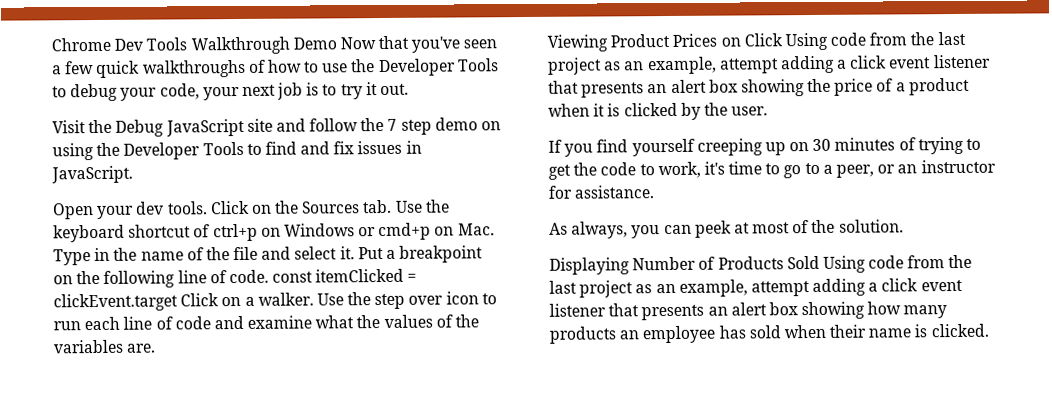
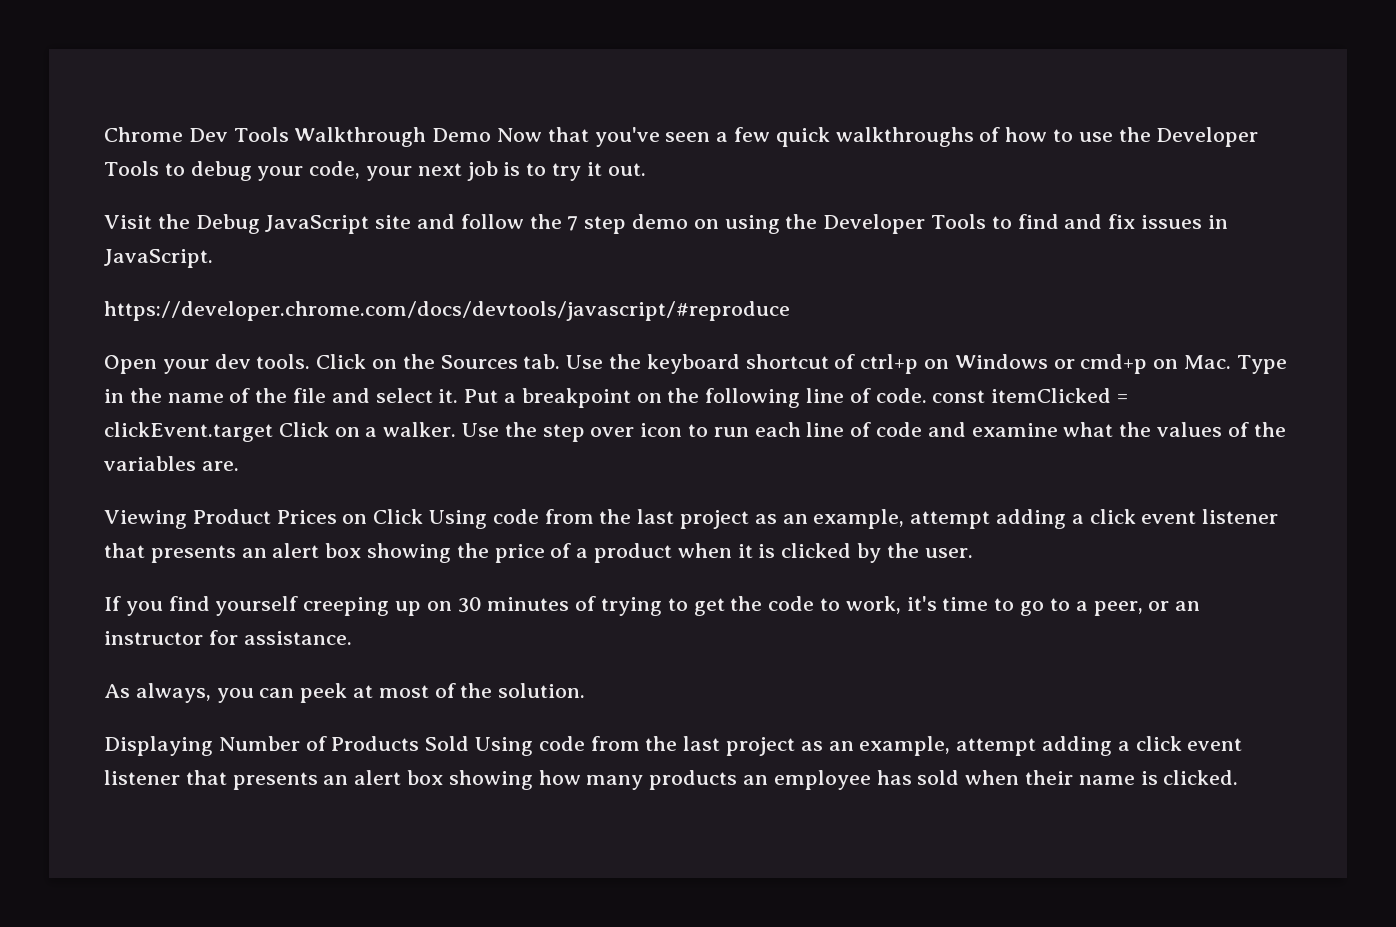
+ https://developer.chrome.com/docs/devtools/javascript/#reproduce

